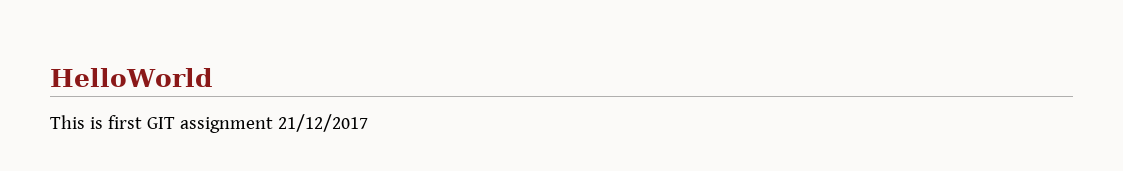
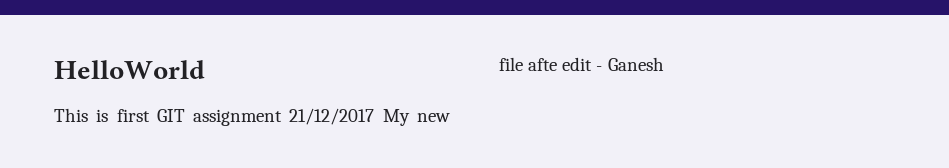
- This is first GIT assignment 21/12/2017
+ This is first GIT assignment 21/12/2017 My new file afte edit - Ganesh

